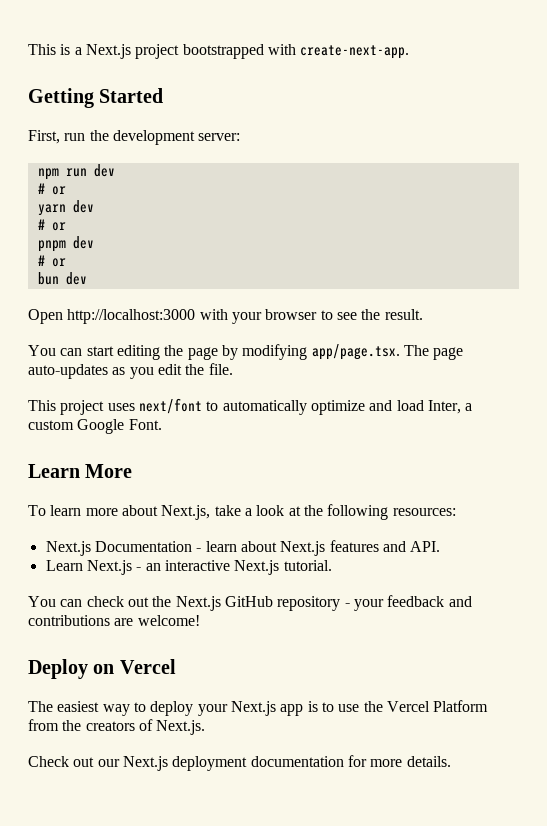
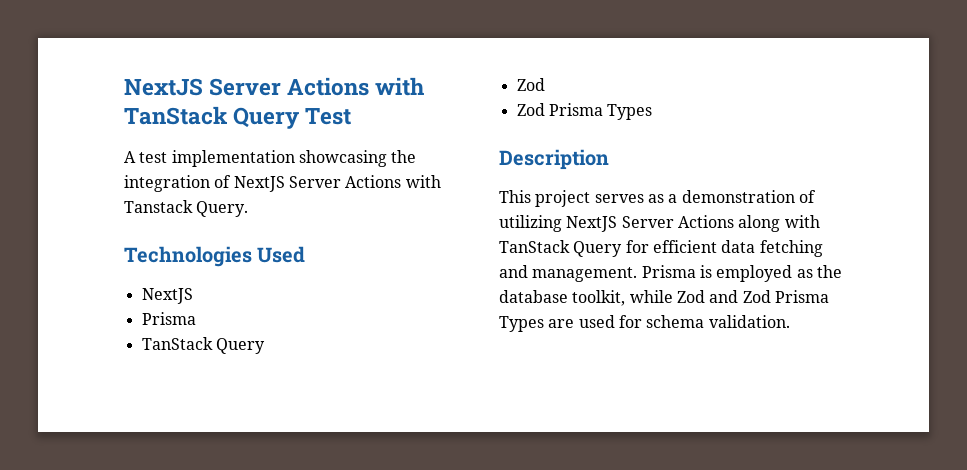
- This is a Next.js project bootstrapped with create-next-app.
- Getting Started
- First, run the development server:
- npm run dev
- # or
- yarn dev
- # or
- pnpm dev
- # or
- bun dev
- Open http://localhost:3000 with your browser to see the result.
- You can start editing the page by modifying app/page.tsx. The page auto-updates as you edit the file.
- This project uses next/font to automatically optimize and load Inter, a custom Google Font.
- Learn More
- To learn more about Next.js, take a look at the following resources:
- Next.js Documentation - learn about Next.js features and API.
- Learn Next.js - an interactive Next.js tutorial.
- You can check out the Next.js GitHub repository - your feedback and contributions are welcome!
- Deploy on Vercel
- The easiest way to deploy your Next.js app is to use the Vercel Platform from the creators of Next.js.
- Check out our Next.js deployment documentation for more details.
+ NextJS Server Actions with TanStack Query Test
+ A test implementation showcasing the integration of NextJS Server Actions with Tanstack Query.
+ Technologies Used
+ NextJS
+ Prisma
+ TanStack Query
+ Zod
+ Zod Prisma Types
+ Description
+ This project serves as a demonstration of utilizing NextJS Server Actions along with TanStack Query for efficient data fetching and management. Prisma is employed as the database toolkit, while Zod and Zod Prisma Types are used for schema validation.

